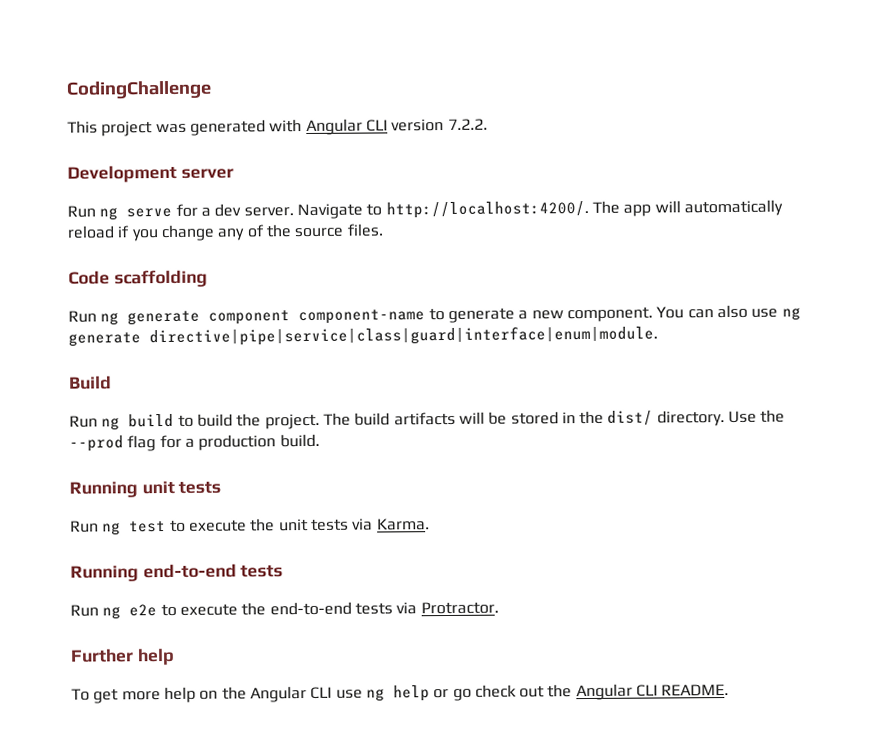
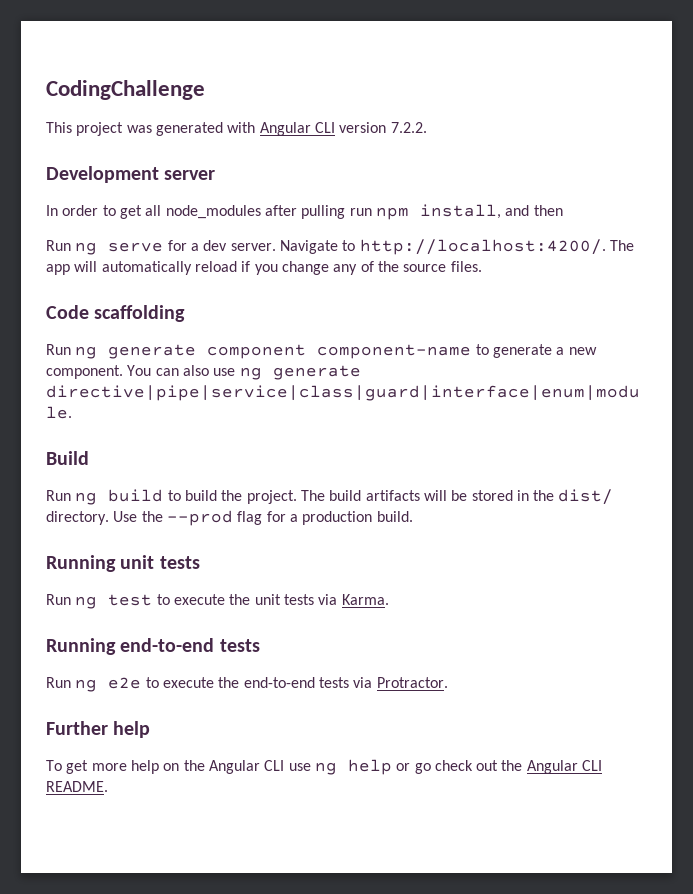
+ In order to get all node_modules after pulling run npm install, and then

